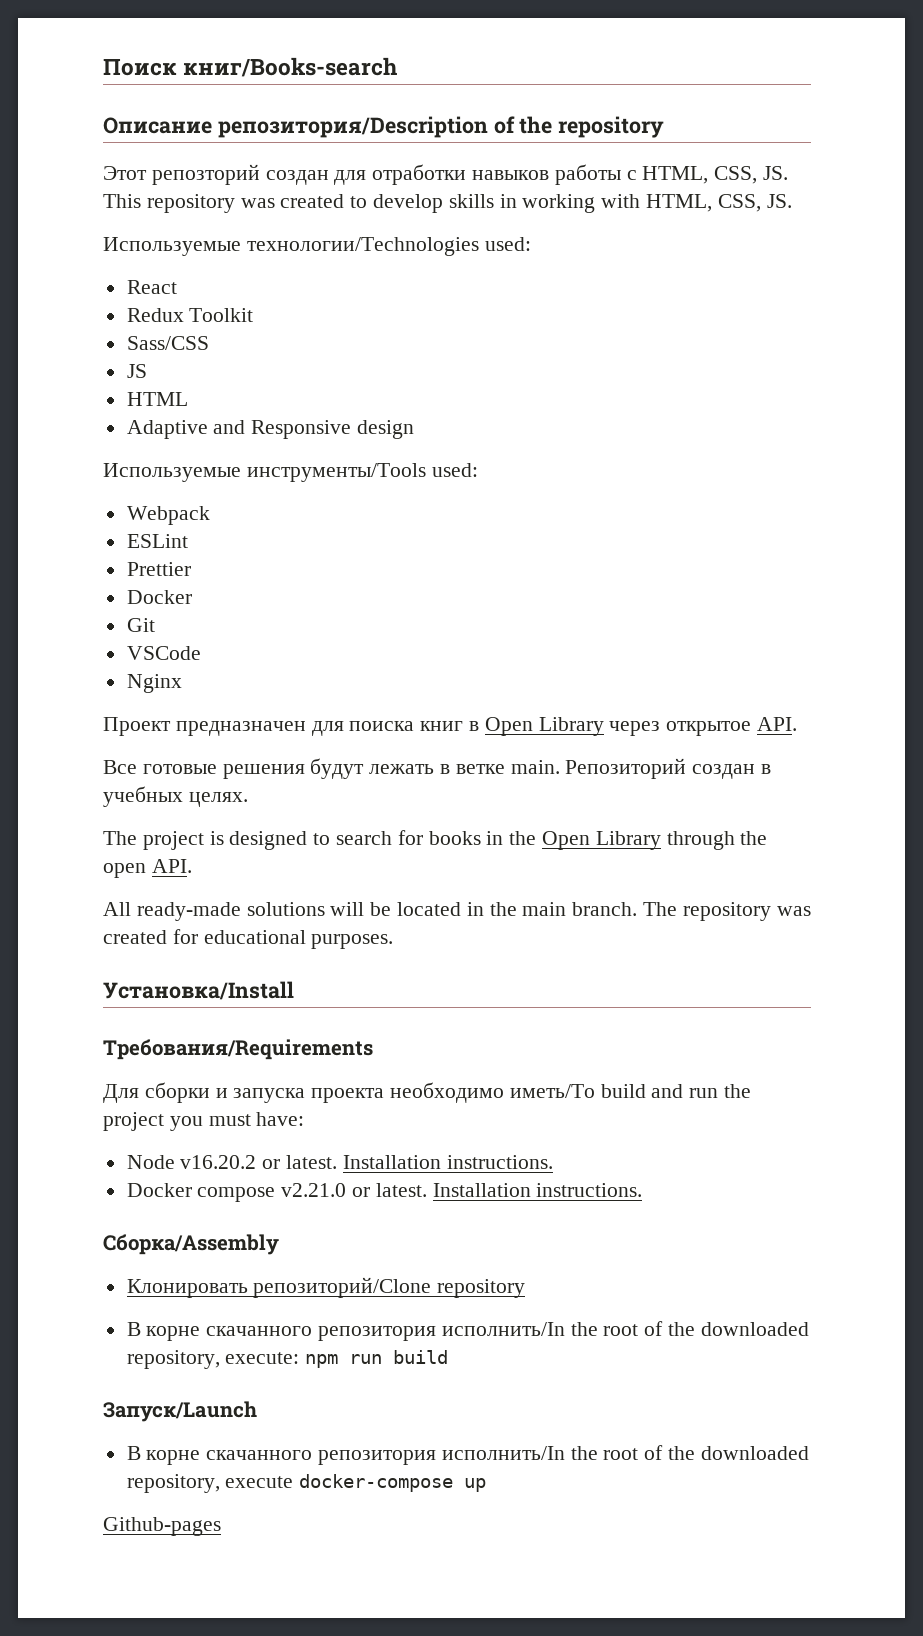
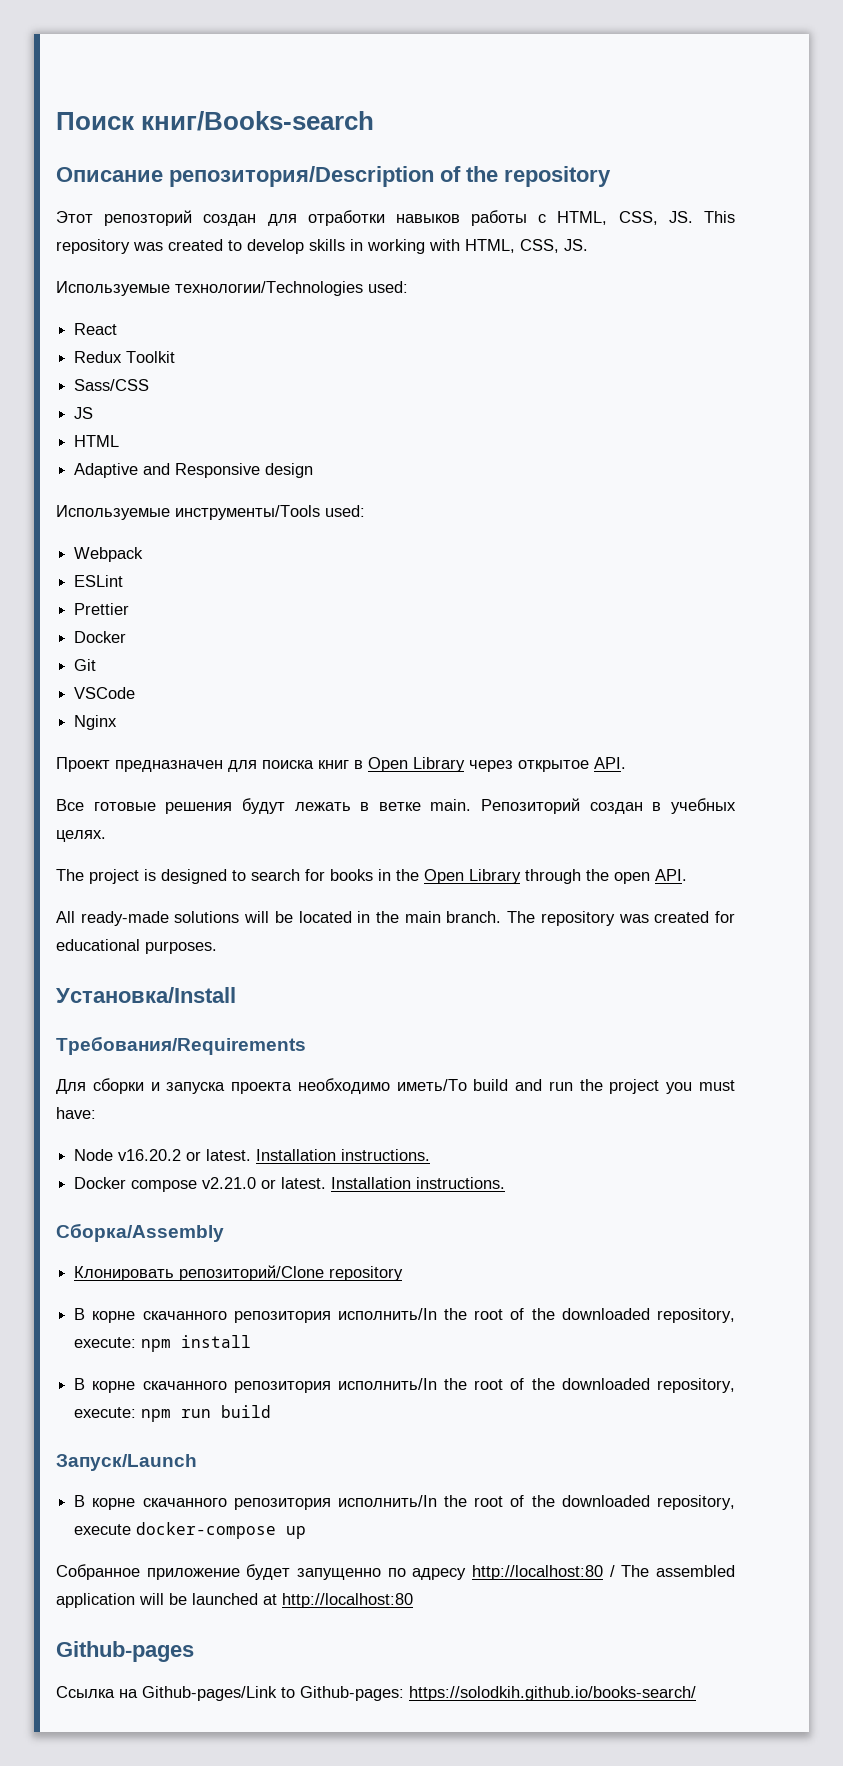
+ В корне скачанного репозитория исполнить/In the root of the downloaded repository, execute: npm install
+ Собранное приложение будет запущенно по адресу http://localhost:80 / The assembled application will be launched at http://localhost:80
  Github-pages
+ Cсылка на Github-pages/Link to Github-pages: https://solodkih.github.io/books-search/

